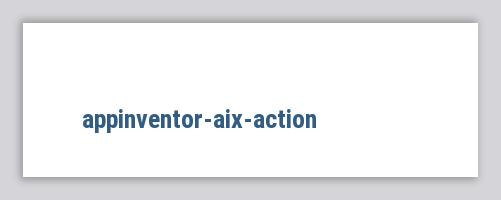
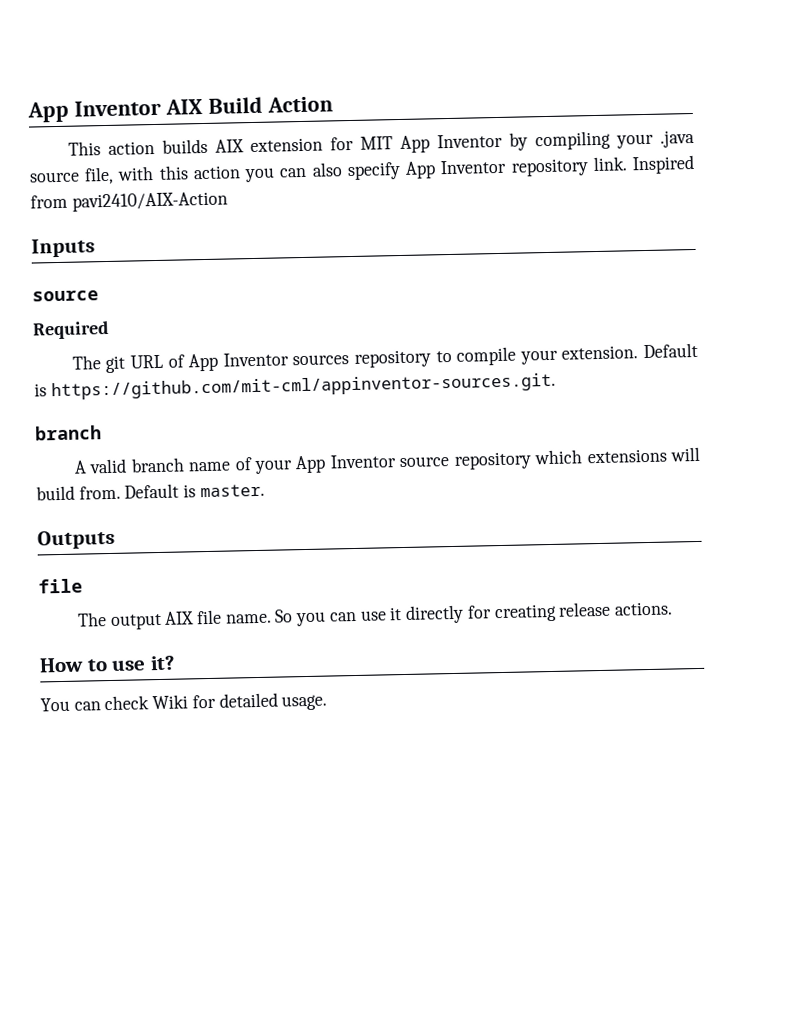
- appinventor-aix-action
+ App Inventor AIX Build Action
+ This action builds AIX extension for MIT App Inventor by compiling your .java source file, with this action you can also specify App Inventor repository link. Inspired from pavi2410/AIX-Action
+ Inputs
+ source
+ Required
+ The git URL of App Inventor sources repository to compile your extension. Default is https://github.com/mit-cml/appinventor-sources.git.
+ branch
+ A valid branch name of your App Inventor source repository which extensions will build from. Default is master.
+ Outputs
+ file
+ The output AIX file name. So you can use it directly for creating release actions.
+ How to use it?
+ You can check Wiki for detailed usage.

